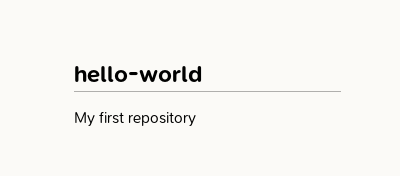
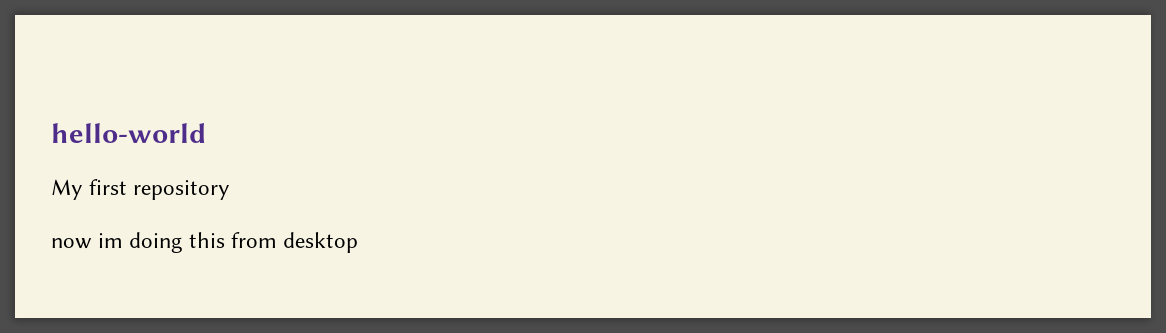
+ now im doing this from desktop

